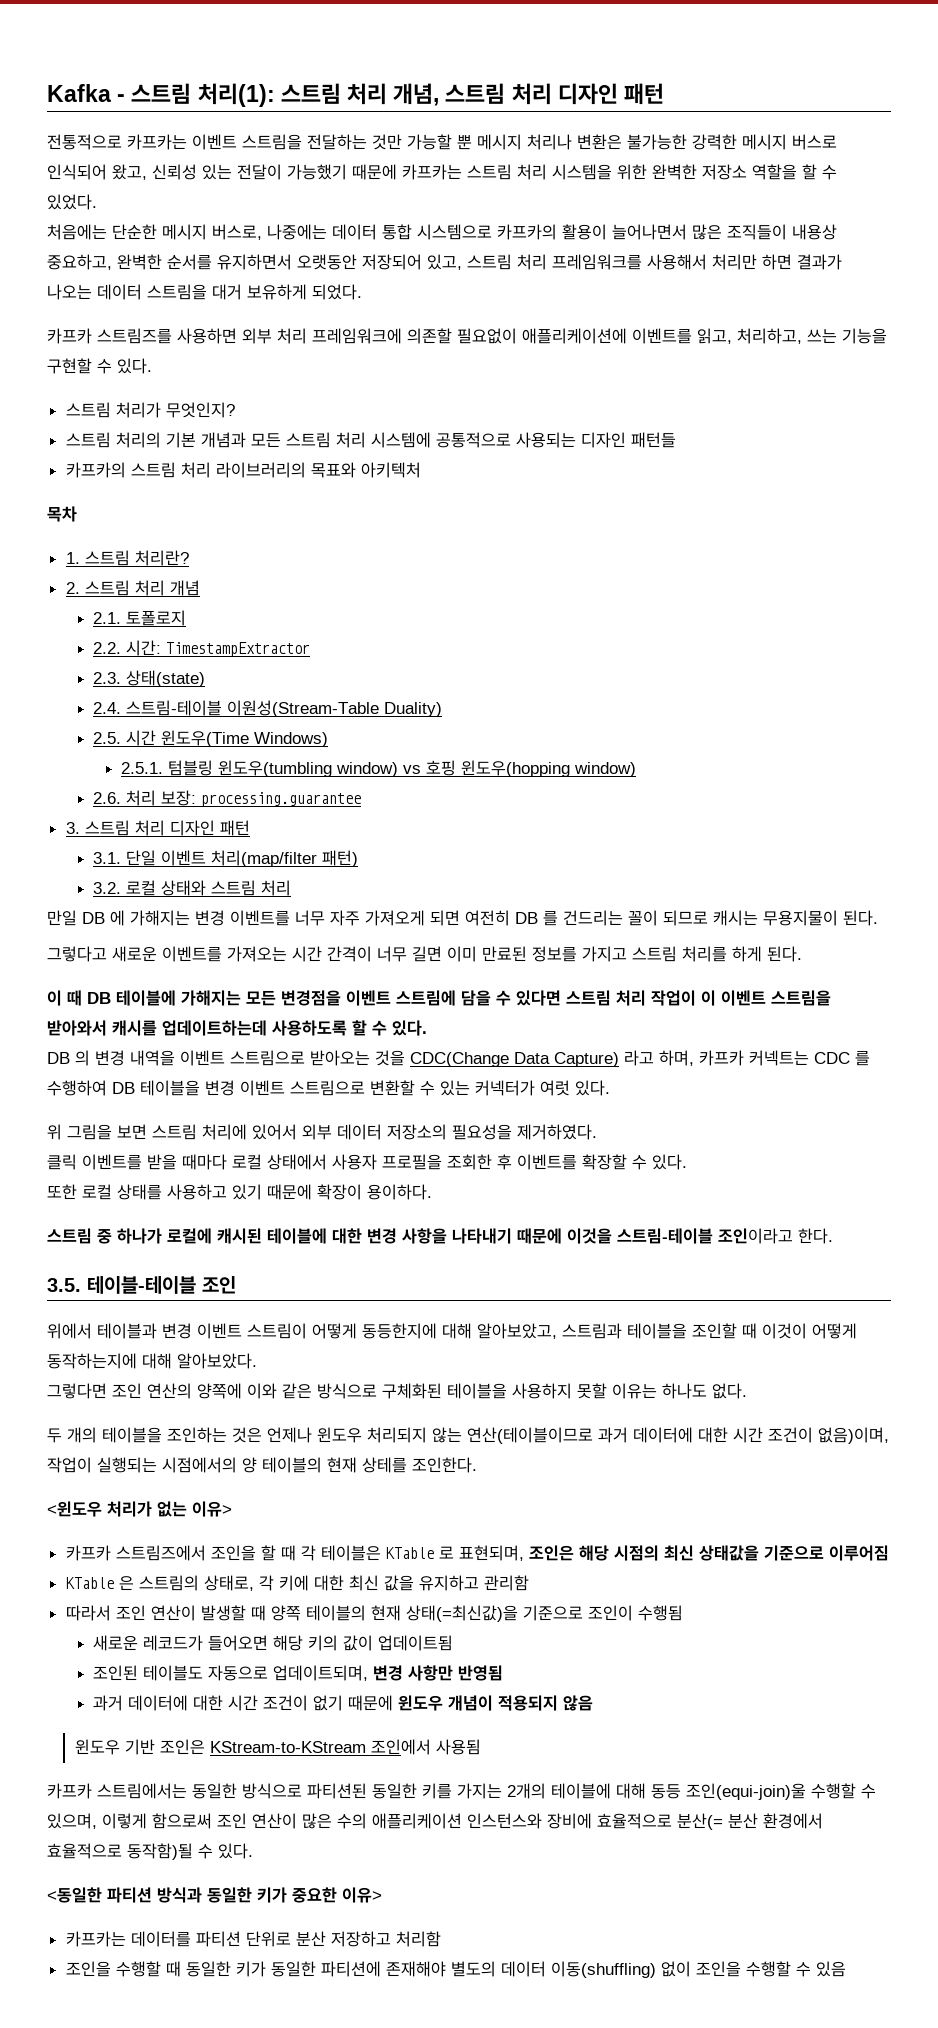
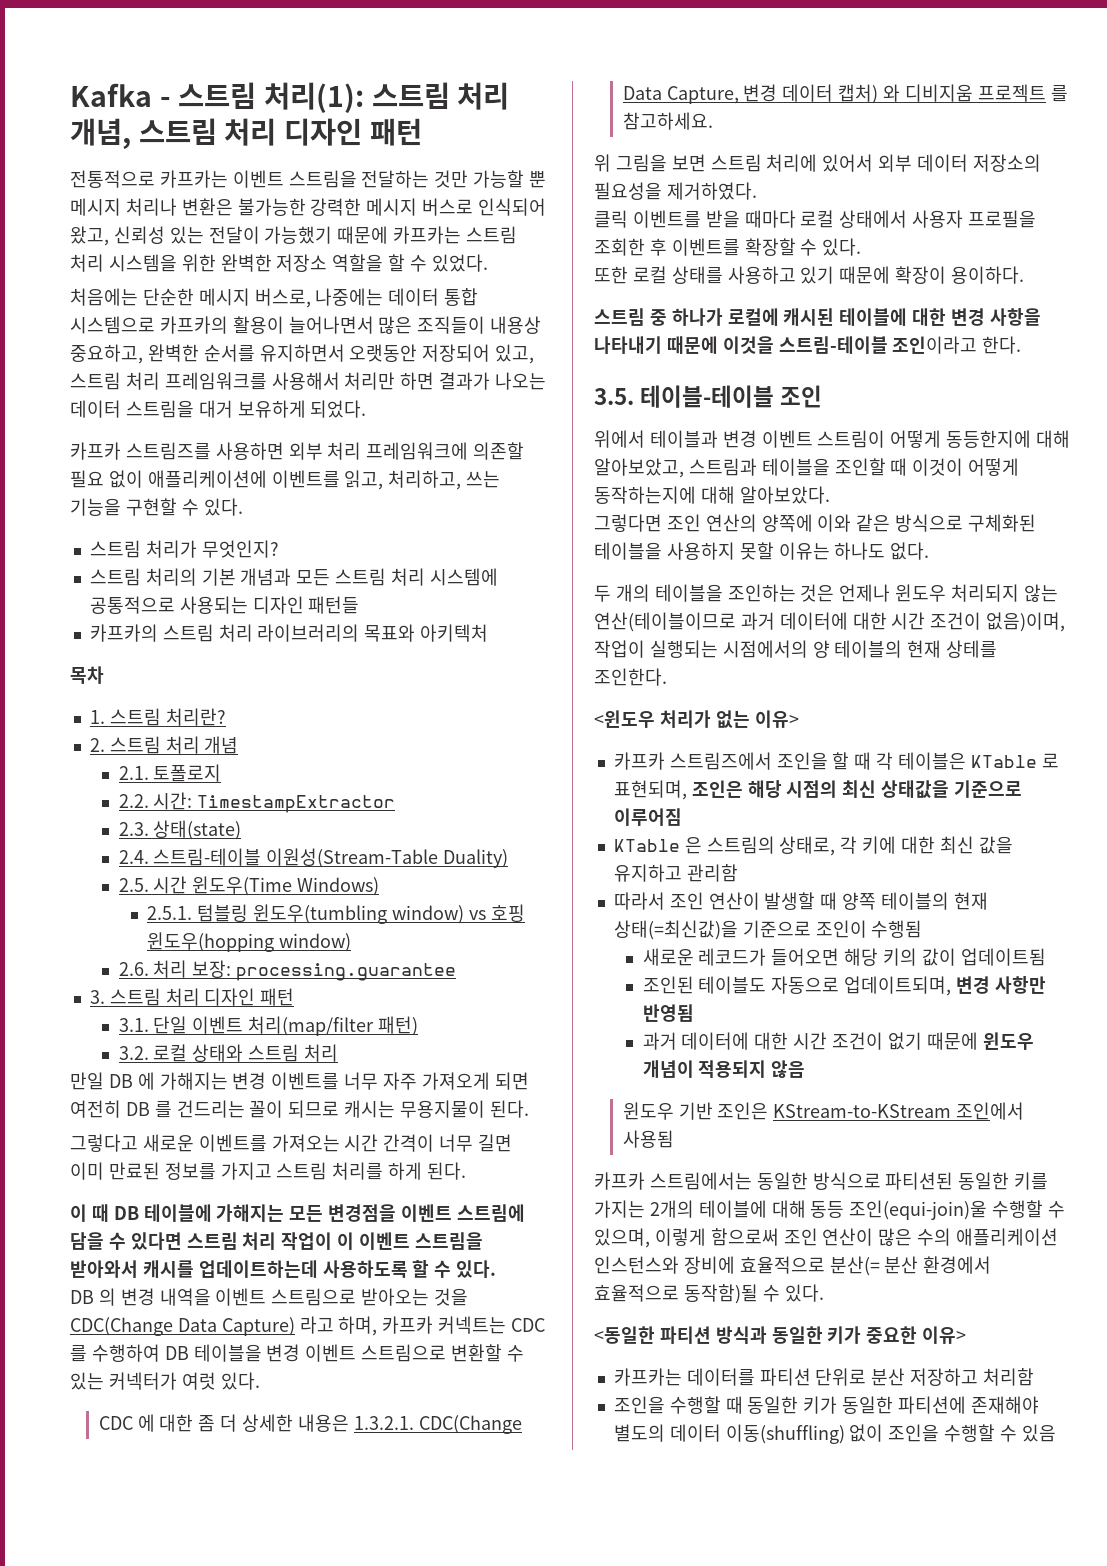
- 카프카 스트림즈를 사용하면 외부 처리 프레임워크에 의존할 필요없이 애플리케이션에 이벤트를 읽고, 처리하고, 쓰는 기능을 구현할 수 있다.
+ 카프카 스트림즈를 사용하면 외부 처리 프레임워크에 의존할 필요 없이 애플리케이션에 이벤트를 읽고, 처리하고, 쓰는 기능을 구현할 수 있다.
+ CDC 에 대한 좀 더 상세한 내용은 1.3.2.1. CDC(Change Data Capture, 변경 데이터 캡처) 와 디비지움 프로젝트 를 참고하세요.

